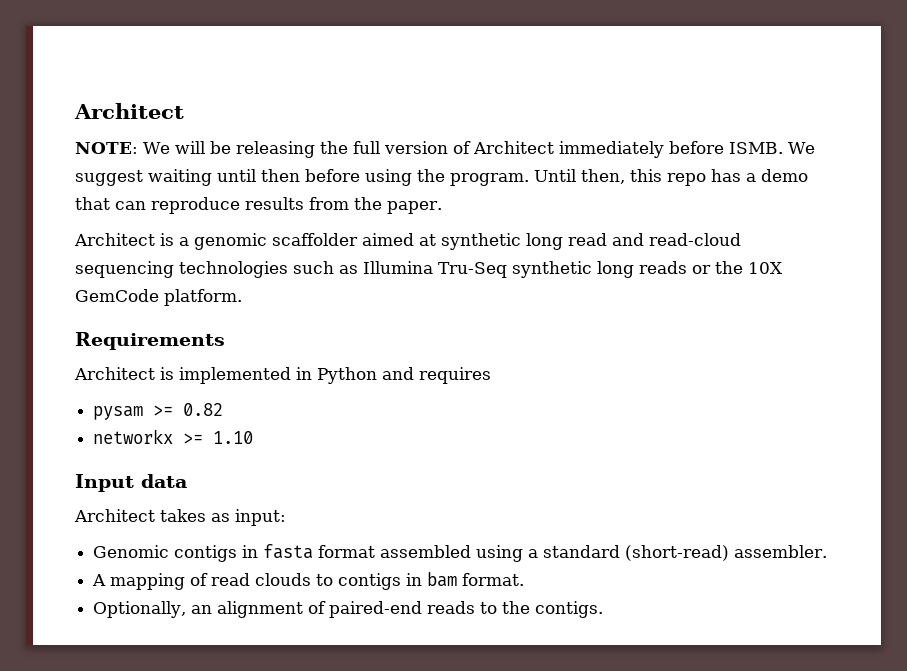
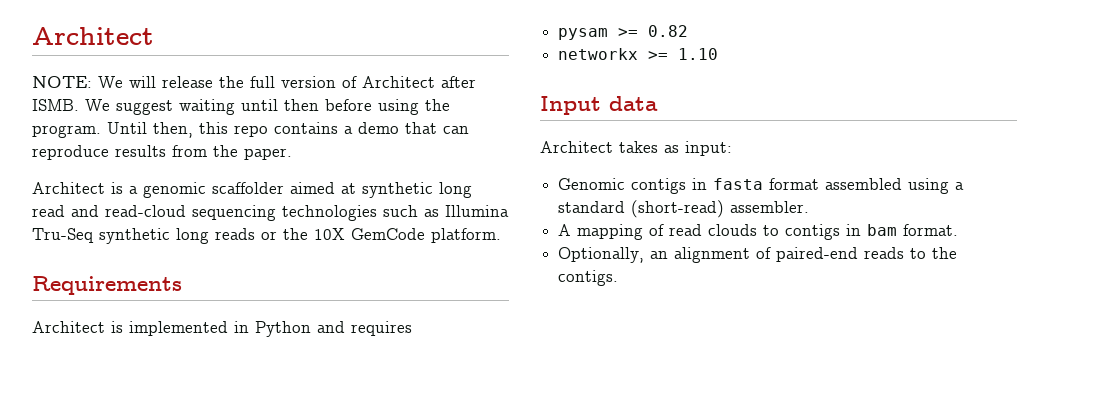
- NOTE: We will be releasing the full version of Architect immediately before ISMB.
+ NOTE: We will release the full version of Architect after ISMB.
- Until then, this repo has a demo that can reproduce results from the paper.
+ Until then, this repo contains a demo that can reproduce results from the paper.

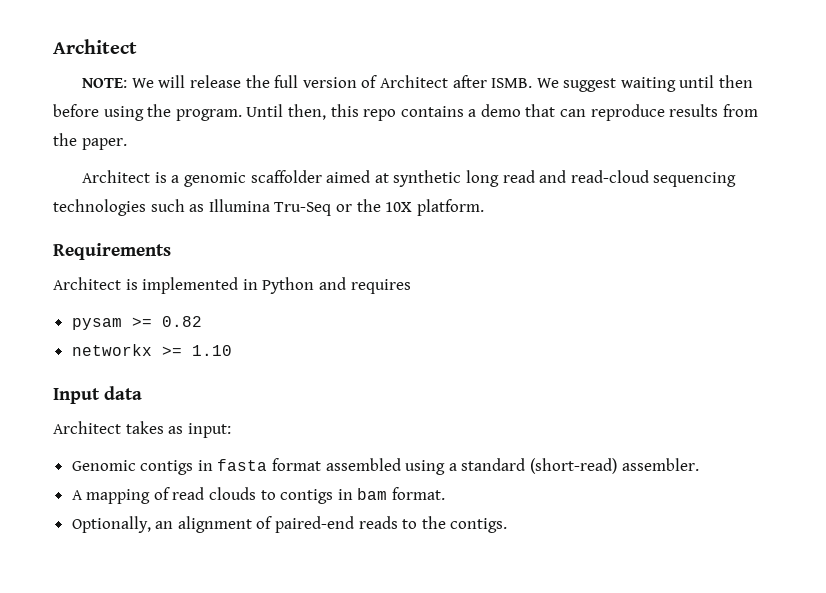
- Architect is a genomic scaffolder aimed at synthetic long read and read-cloud sequencing technologies such as Illumina Tru-Seq synthetic long reads or the 10X GemCode platform.
+ Architect is a genomic scaffolder aimed at synthetic long read and read-cloud sequencing technologies such as Illumina Tru-Seq or the 10X platform.

